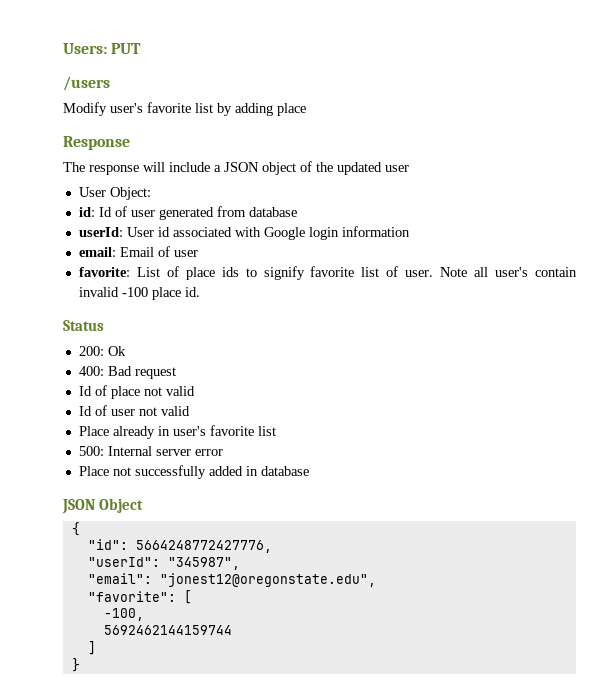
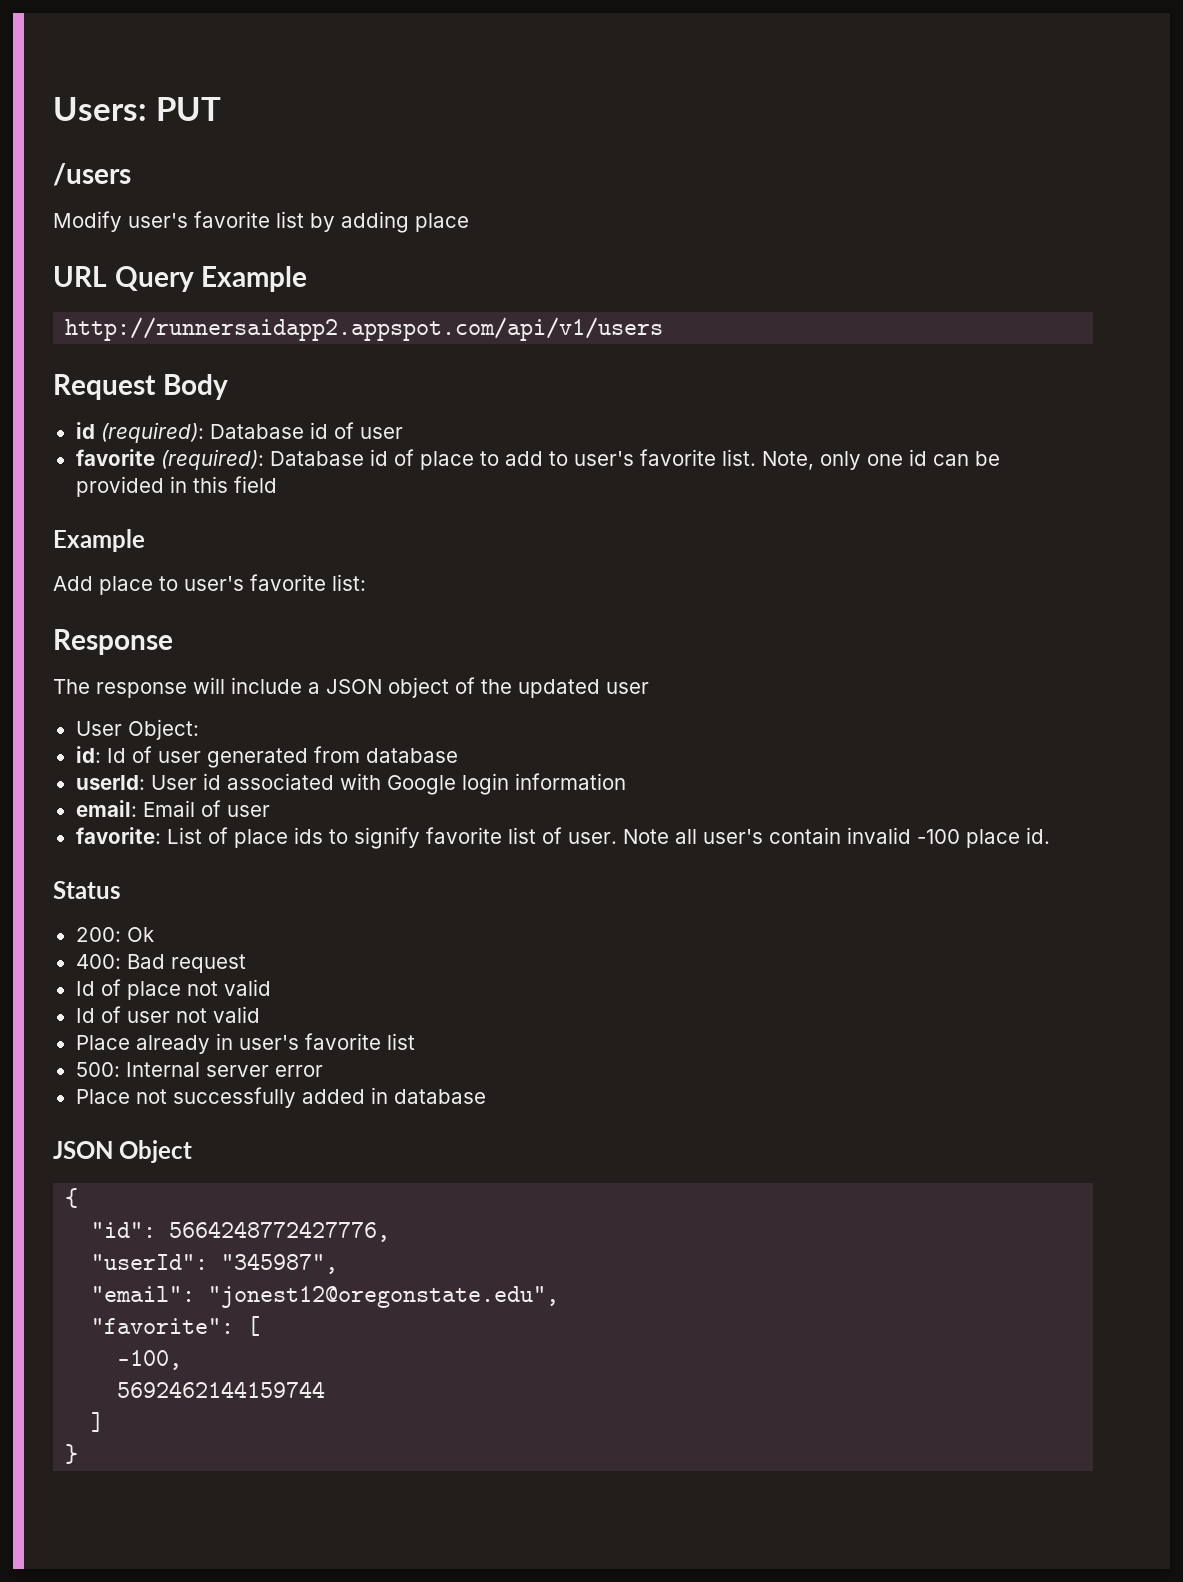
+ URL Query Example
+ http://runnersaidapp2.appspot.com/api/v1/users
+ Request Body
+ id (required): Database id of user
+ favorite (required): Database id of place to add to user's favorite list. Note, only one id can be provided in this field
+ Example
+ Add place to user's favorite list:

